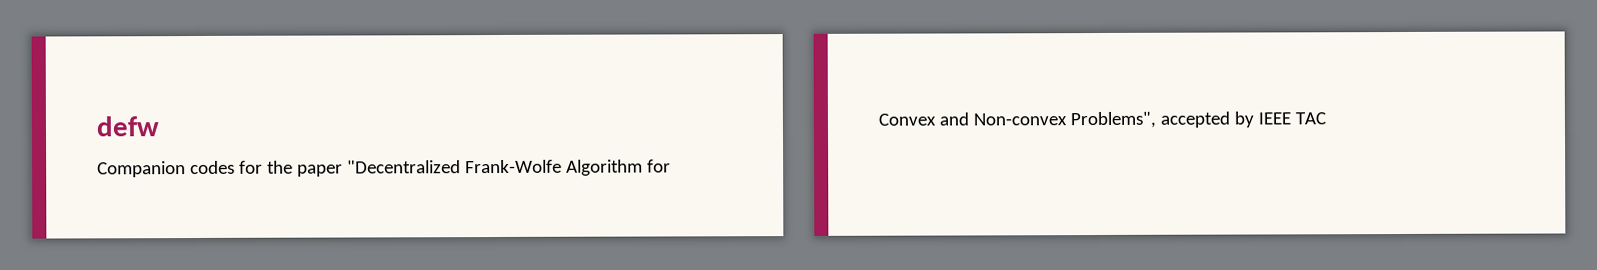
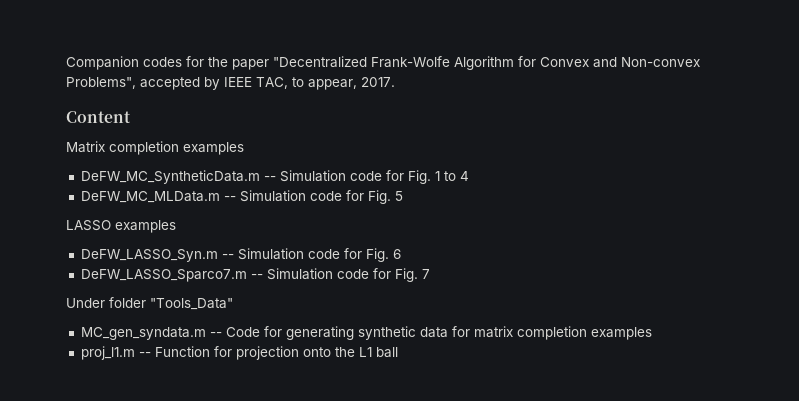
- defw
- Companion codes for the paper "Decentralized Frank-Wolfe Algorithm for Convex and Non-convex Problems", accepted by IEEE TAC
+ Companion codes for the paper "Decentralized Frank-Wolfe Algorithm for Convex and Non-convex Problems", accepted by IEEE TAC, to appear, 2017.
+ Content
+ Matrix completion examples
+ DeFW_MC_SyntheticData.m -- Simulation code for Fig. 1 to 4
+ DeFW_MC_MLData.m -- Simulation code for Fig. 5
+ LASSO examples
+ DeFW_LASSO_Syn.m -- Simulation code for Fig. 6
+ DeFW_LASSO_Sparco7.m -- Simulation code for Fig. 7
+ Under folder "Tools_Data"
+ MC_gen_syndata.m -- Code for generating synthetic data for matrix completion examples
+ proj_l1.m -- Function for projection onto the L1 ball

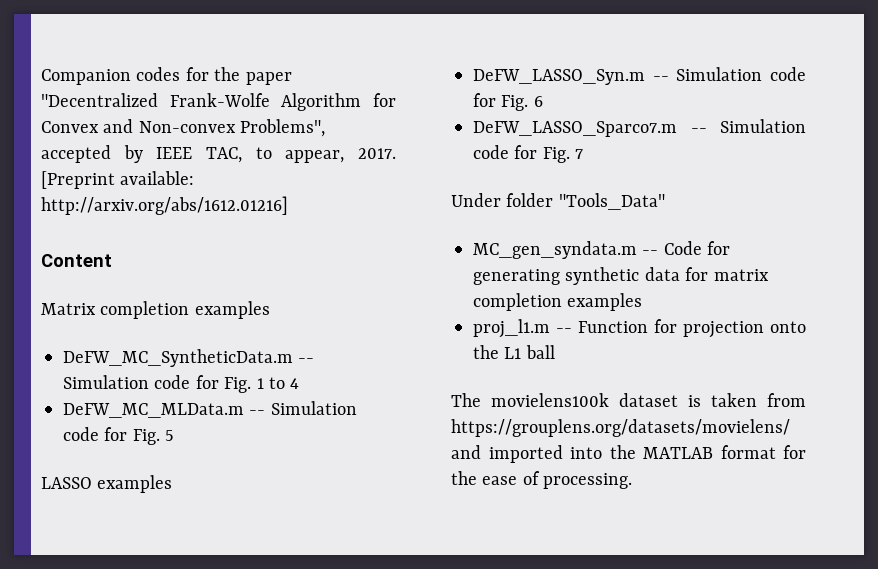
+ [Preprint available: http://arxiv.org/abs/1612.01216]
+ The movielens100k dataset is taken from https://grouplens.org/datasets/movielens/ and imported into the MATLAB format for the ease of processing.

